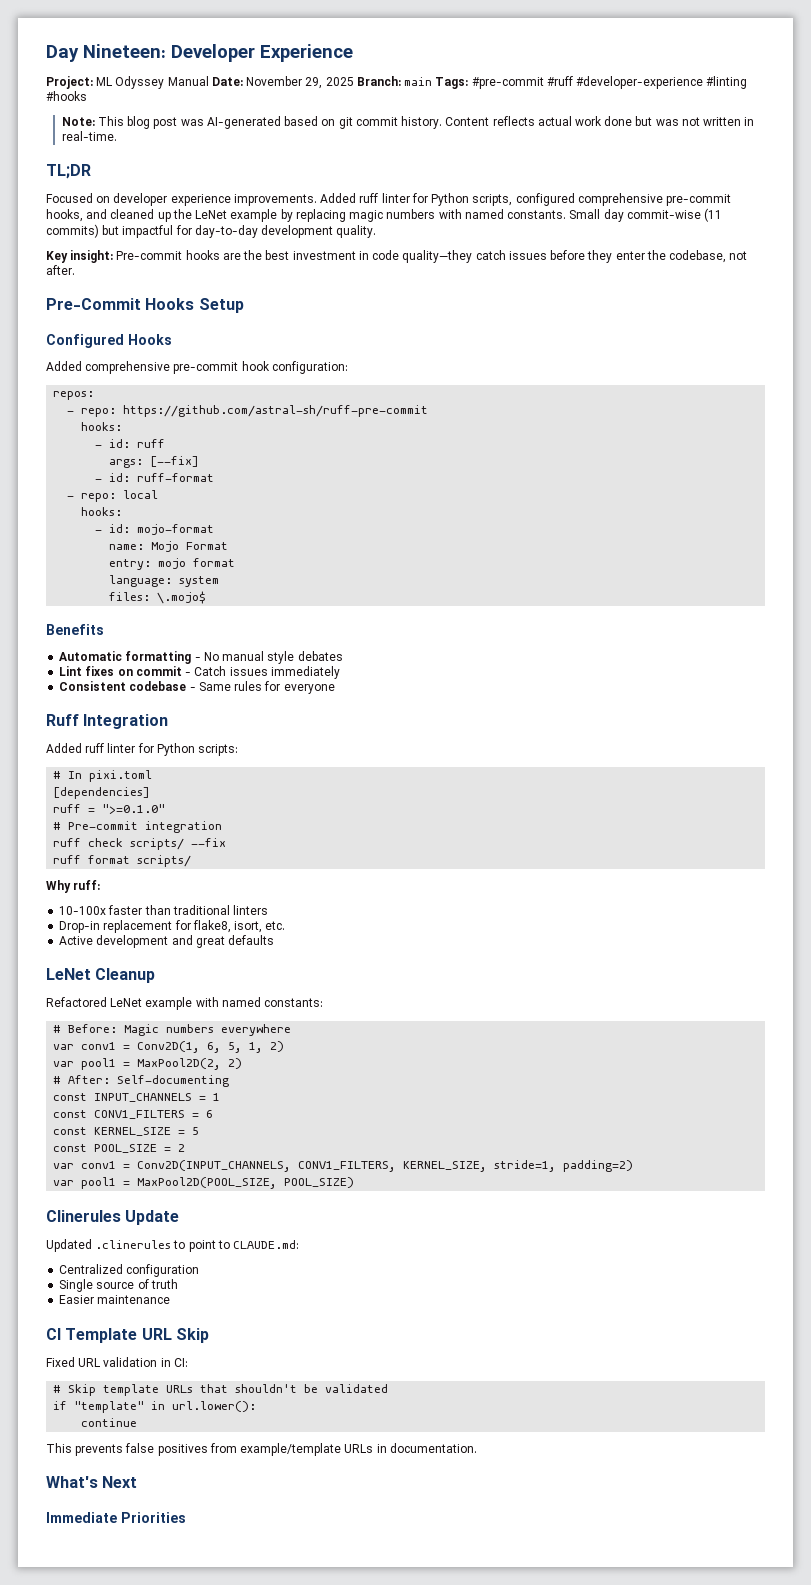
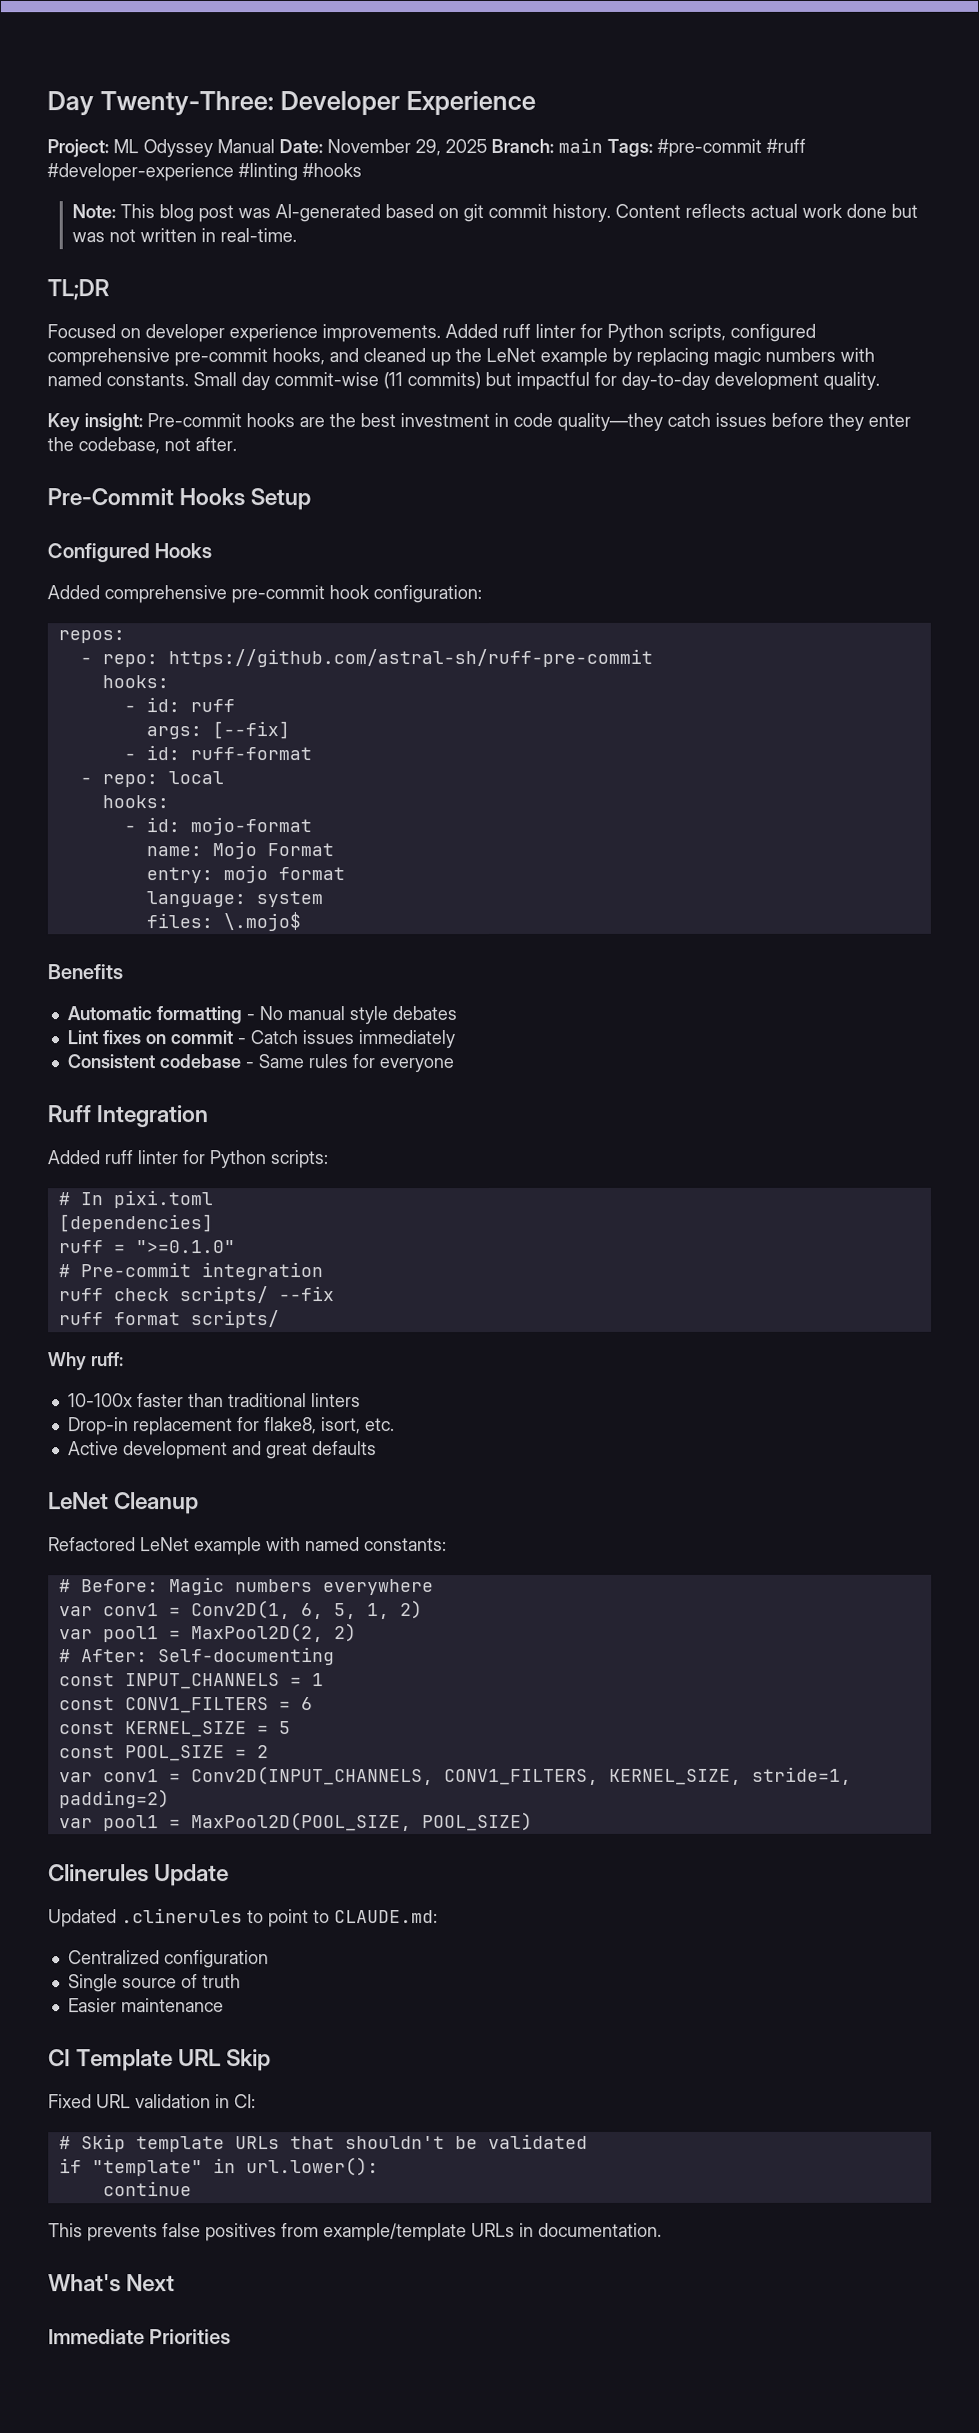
- Day Nineteen: Developer Experience
+ Day Twenty-Three: Developer Experience

